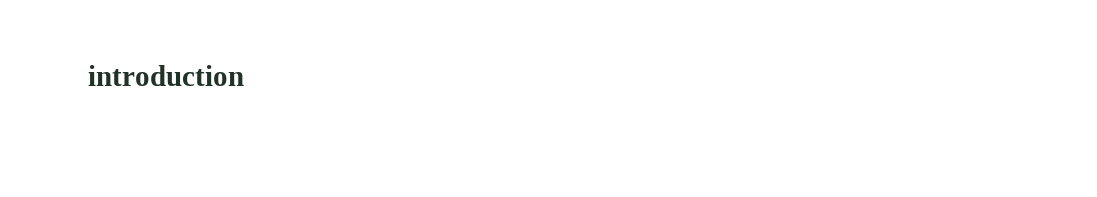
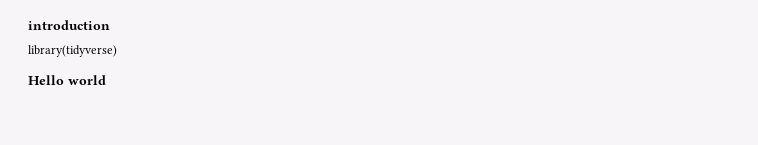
+ library(tidyverse)
+ Hello world

